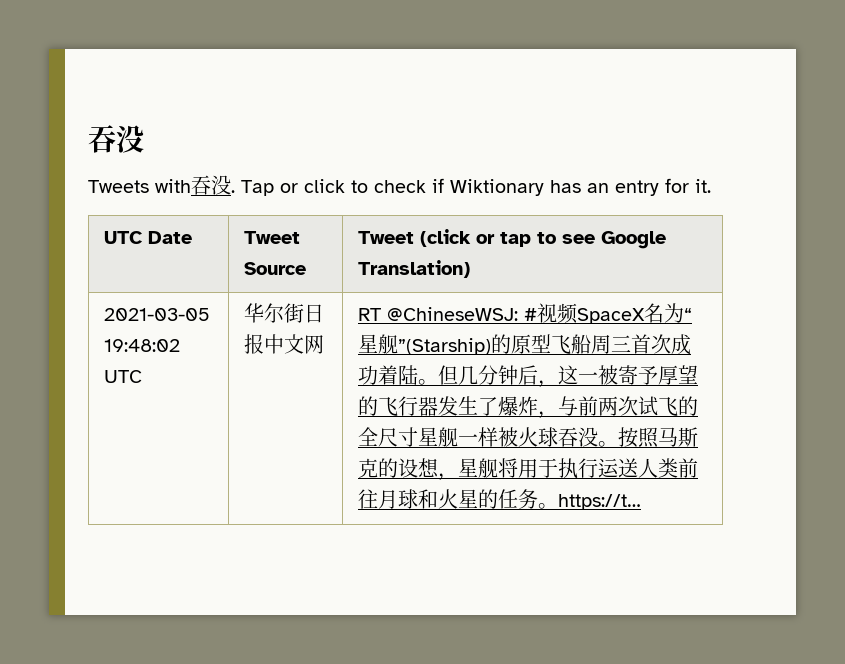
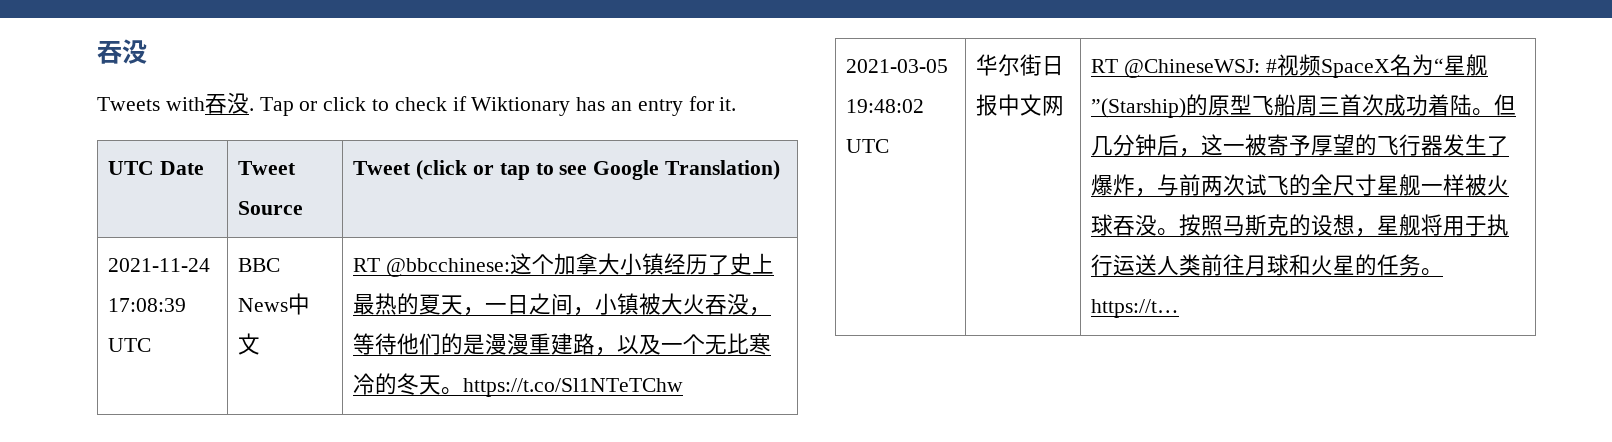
+ 2021-11-24 17:08:39 UTC | BBC News中文 | RT @bbcchinese:这个加拿大小镇经历了史上最热的夏天，一日之间，小镇被大火吞没，等待他们的是漫漫重建路，以及一个无比寒冷的冬天。https://t.co/Sl1NTeTChw

